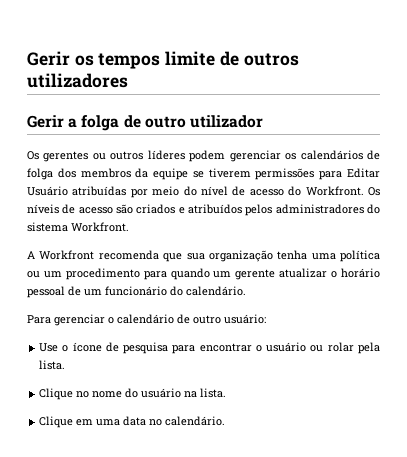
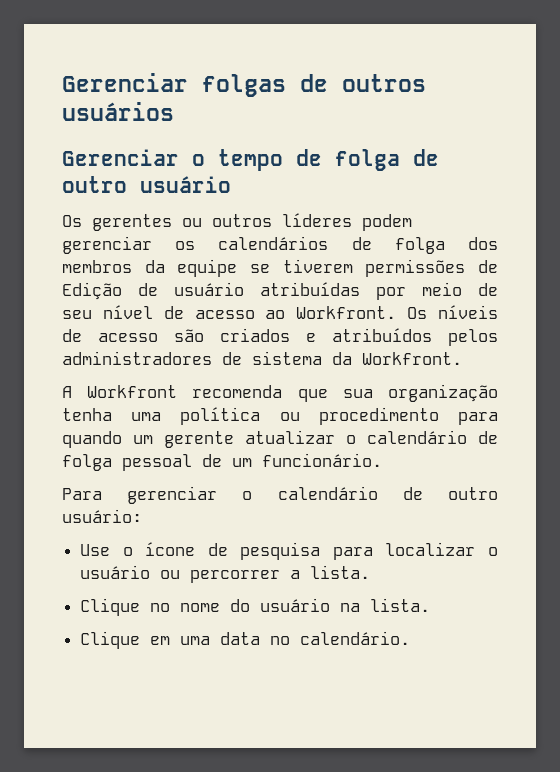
- Gerir os tempos limite de outros utilizadores
- Gerir a folga de outro utilizador
+ Gerenciar folgas de outros usuários
+ Gerenciar o tempo de folga de outro usuário
- Os gerentes ou outros líderes podem gerenciar os calendários de folga dos membros da equipe se tiverem permissões para Editar Usuário atribuídas por meio do nível de acesso do Workfront.
+ Os gerentes ou outros líderes podem gerenciar os calendários de folga dos membros da equipe se tiverem permissões de Edição de usuário atribuídas por meio de seu nível de acesso ao Workfront.
- Os níveis de acesso são criados e atribuídos pelos administradores do sistema Workfront.
+ Os níveis de acesso são criados e atribuídos pelos administradores de sistema da Workfront.
- A Workfront recomenda que sua organização tenha uma política ou um procedimento para quando um gerente atualizar o horário pessoal de um funcionário do calendário.
+ A Workfront recomenda que sua organização tenha uma política ou procedimento para quando um gerente atualizar o calendário de folga pessoal de um funcionário.
- Use o ícone de pesquisa para encontrar o usuário ou rolar pela lista.
+ Use o ícone de pesquisa para localizar o usuário ou percorrer a lista.

